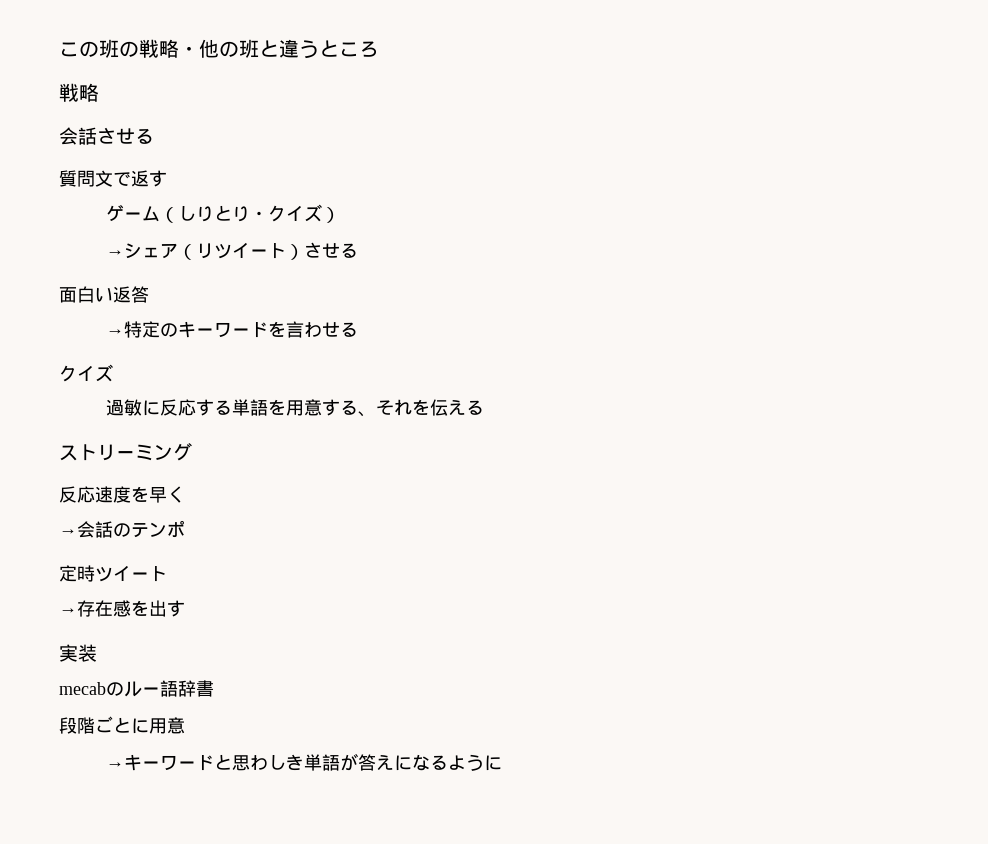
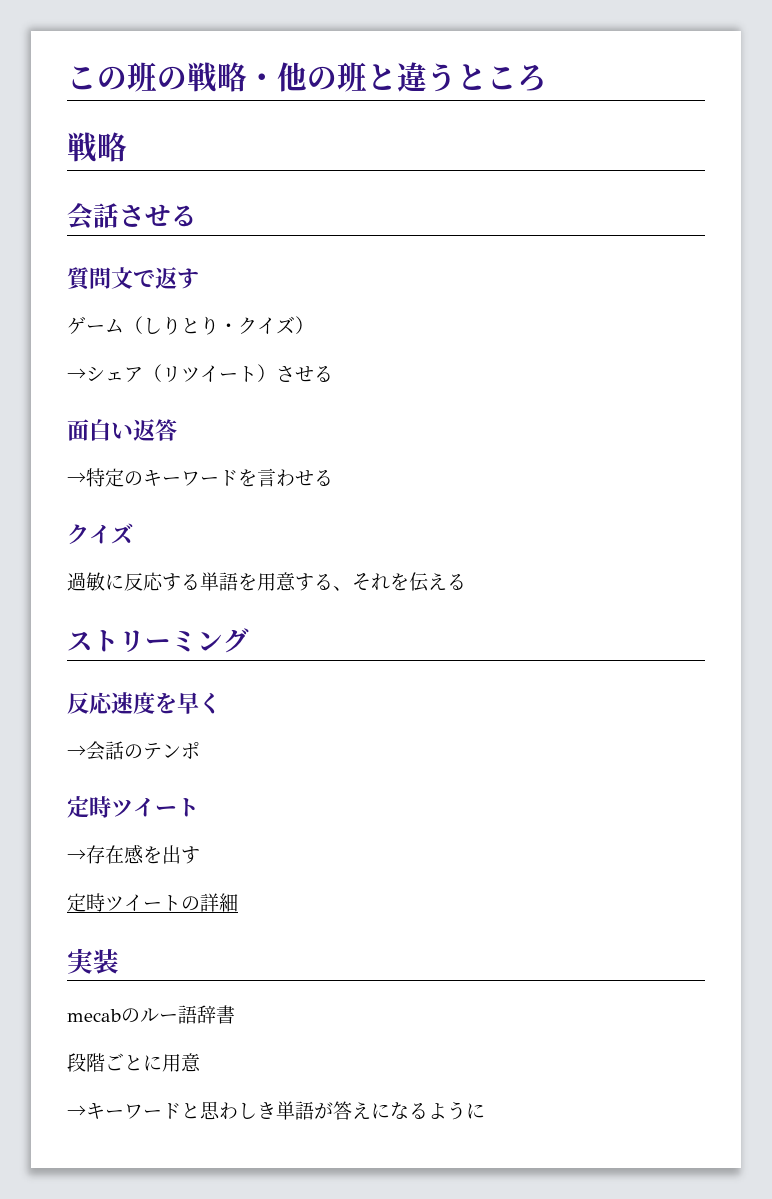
+ 定時ツイートの詳細

